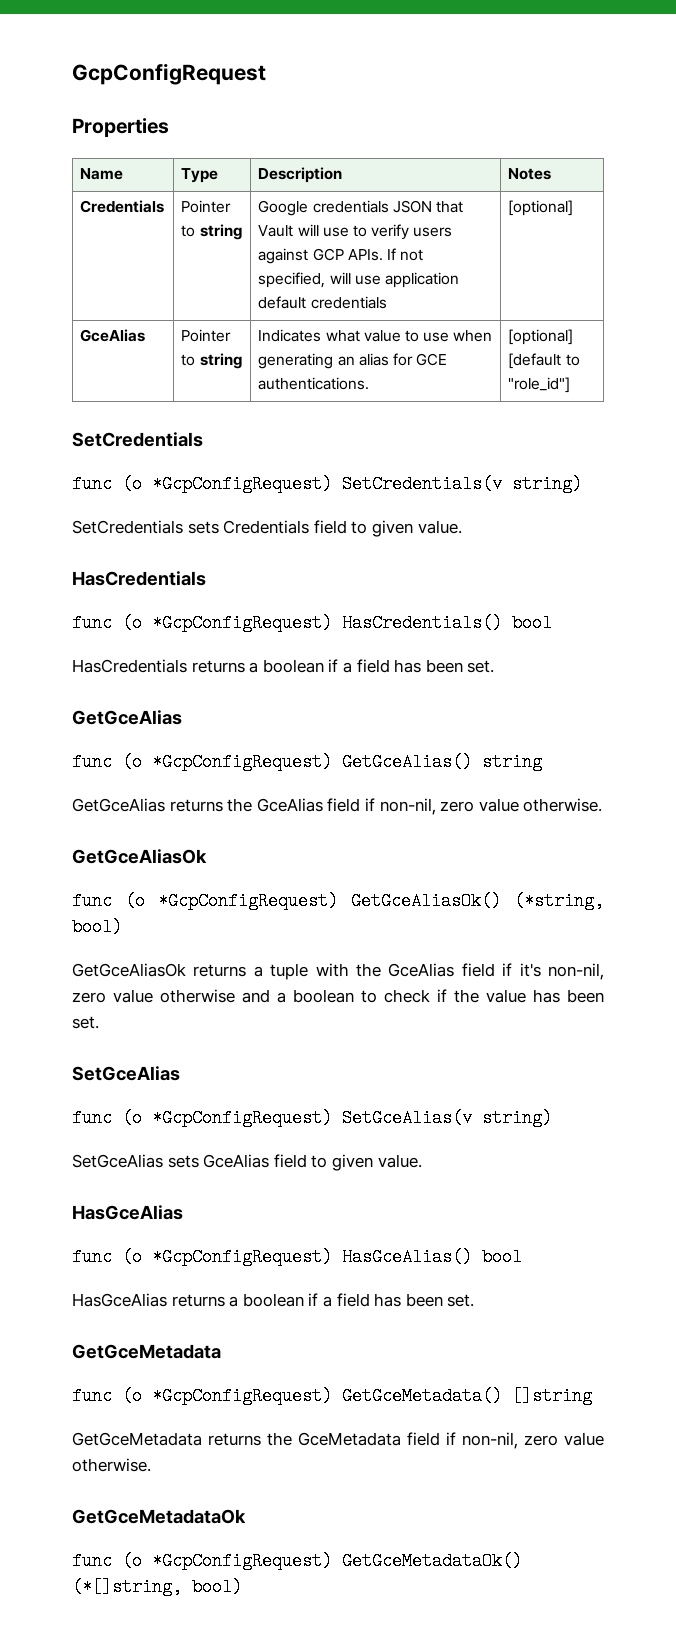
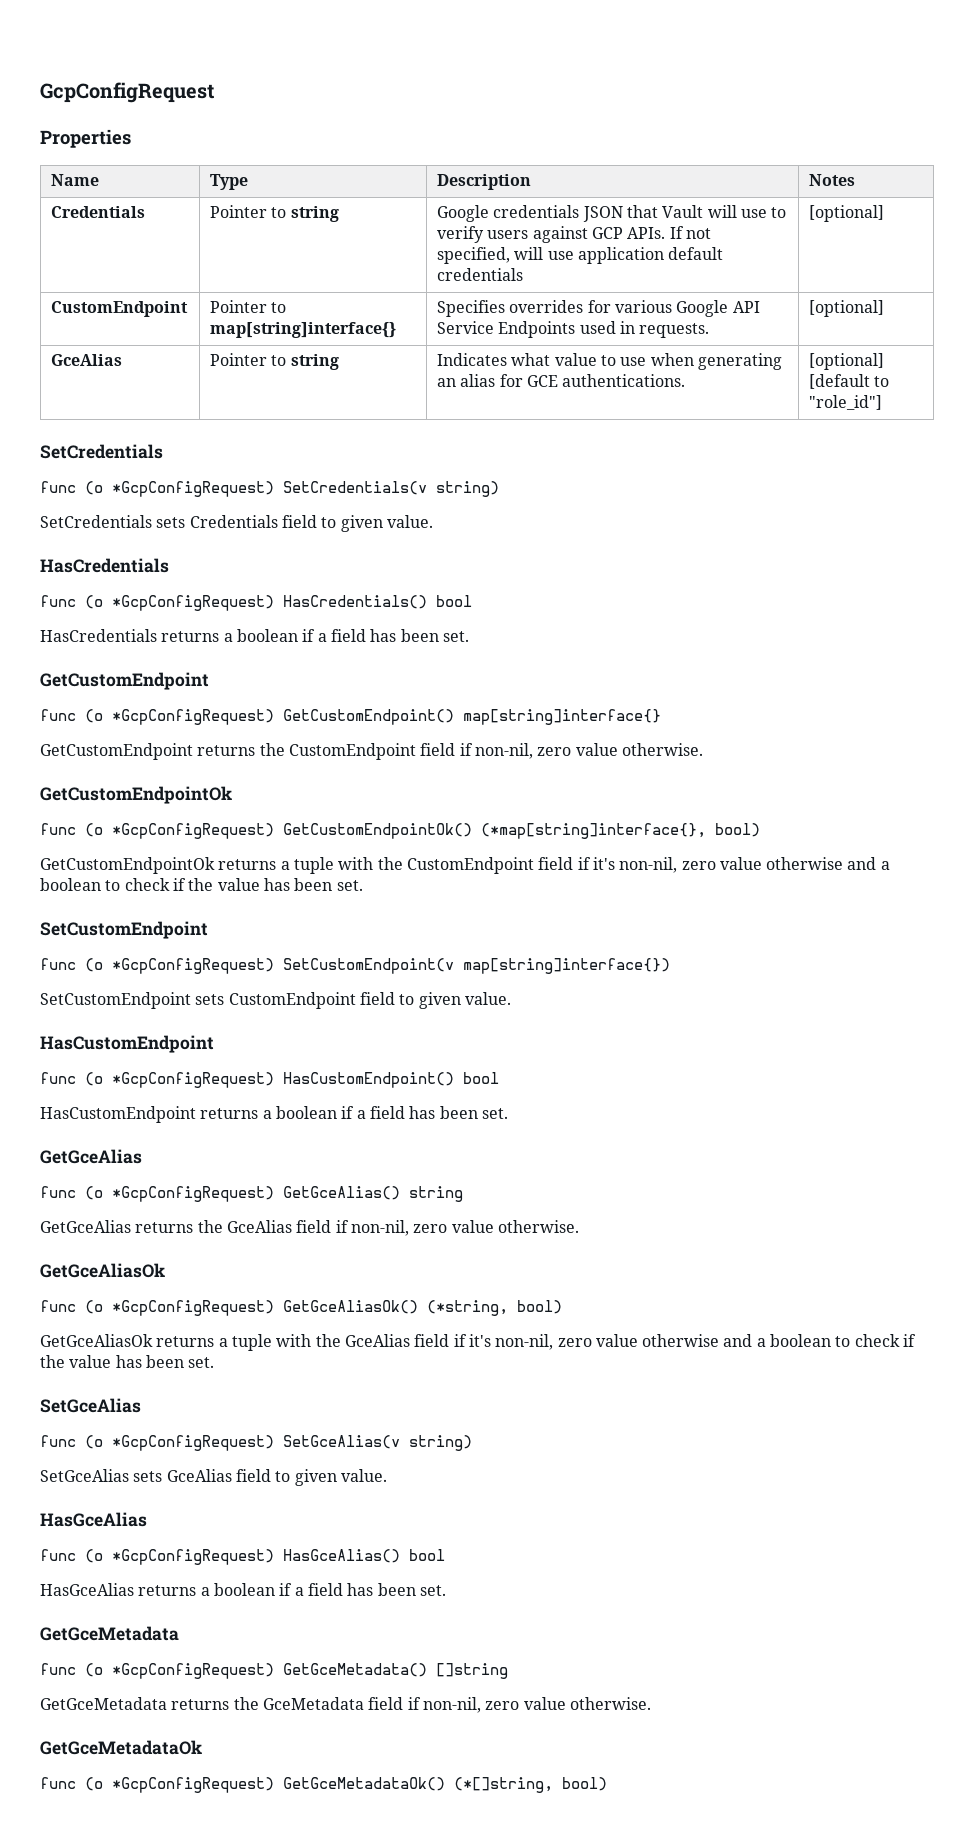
+ CustomEndpoint | Pointer to map[string]interface{} | Specifies overrides for various Google API Service Endpoints used in requests. | [optional]
  HasCredentials returns a boolean if a field has been set.
+ GetCustomEndpoint
+ func (o *GcpConfigRequest) GetCustomEndpoint() map[string]interface{}
+ GetCustomEndpoint returns the CustomEndpoint field if non-nil, zero value otherwise.
+ GetCustomEndpointOk
+ func (o *GcpConfigRequest) GetCustomEndpointOk() (*map[string]interface{}, bool)
+ GetCustomEndpointOk returns a tuple with the CustomEndpoint field if it's non-nil, zero value otherwise and a boolean to check if the value has been set.
+ SetCustomEndpoint
+ func (o *GcpConfigRequest) SetCustomEndpoint(v map[string]interface{})
+ SetCustomEndpoint sets CustomEndpoint field to given value.
+ HasCustomEndpoint
+ func (o *GcpConfigRequest) HasCustomEndpoint() bool
+ HasCustomEndpoint returns a boolean if a field has been set.

